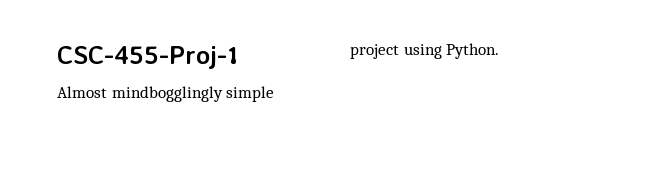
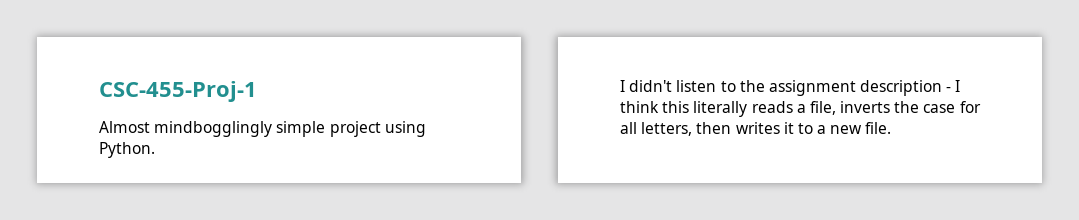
+ I didn't listen to the assignment description - I think this literally reads a file, inverts the case for all letters, then writes it to a new file.

